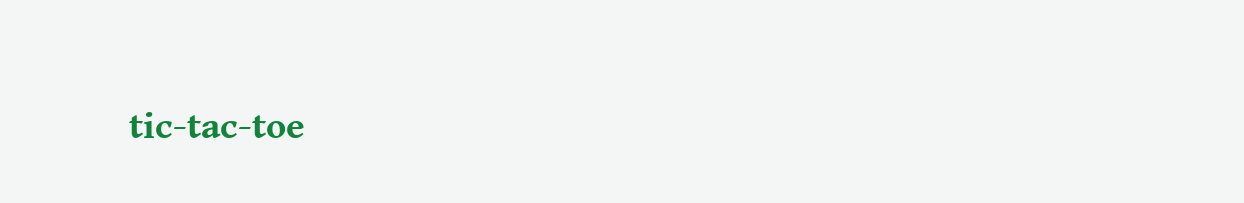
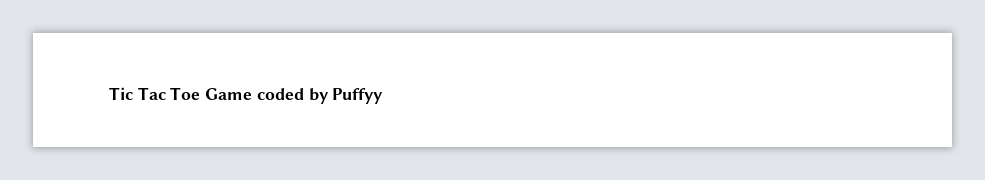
- tic-tac-toe
+ Tic Tac Toe Game coded by Puffyy

